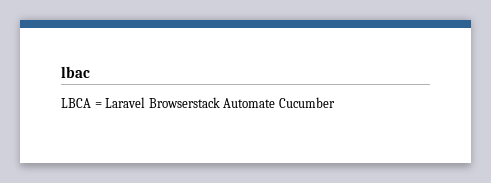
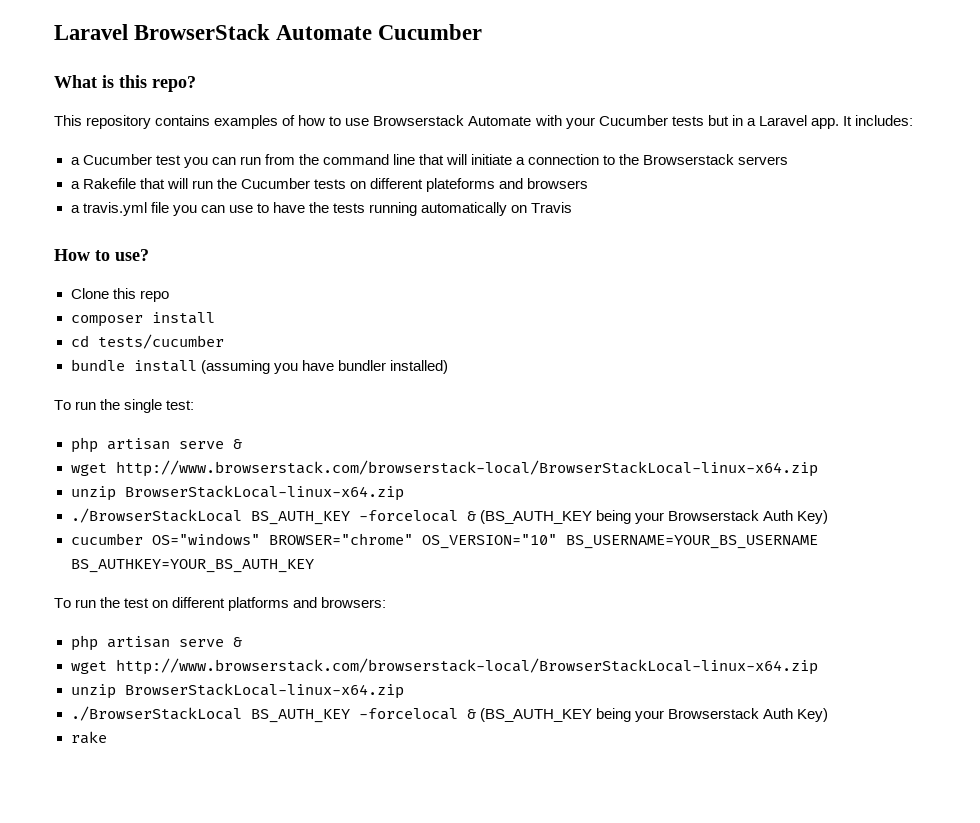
- lbac
- LBCA = Laravel Browserstack Automate Cucumber
+ Laravel BrowserStack Automate Cucumber
+ What is this repo?
+ This repository contains examples of how to use Browserstack Automate with your Cucumber tests but in a Laravel app. It includes:
+ a Cucumber test you can run from the command line that will initiate a connection to the Browserstack servers
+ a Rakefile that will run the Cucumber tests on different plateforms and browsers
+ a travis.yml file you can use to have the tests running automatically on Travis
+ How to use?
+ Clone this repo
+ composer install
+ cd tests/cucumber
+ bundle install (assuming you have bundler installed)
+ To run the single test:
+ php artisan serve &
+ wget http://www.browserstack.com/browserstack-local/BrowserStackLocal-linux-x64.zip
+ unzip BrowserStackLocal-linux-x64.zip
+ ./BrowserStackLocal BS_AUTH_KEY -forcelocal & (BS_AUTH_KEY being your Browserstack Auth Key)
+ cucumber OS="windows" BROWSER="chrome" OS_VERSION="10" BS_USERNAME=YOUR_BS_USERNAME BS_AUTHKEY=YOUR_BS_AUTH_KEY
+ To run the test on different platforms and browsers:
+ php artisan serve &
+ wget http://www.browserstack.com/browserstack-local/BrowserStackLocal-linux-x64.zip
+ unzip BrowserStackLocal-linux-x64.zip
+ ./BrowserStackLocal BS_AUTH_KEY -forcelocal & (BS_AUTH_KEY being your Browserstack Auth Key)
+ rake

